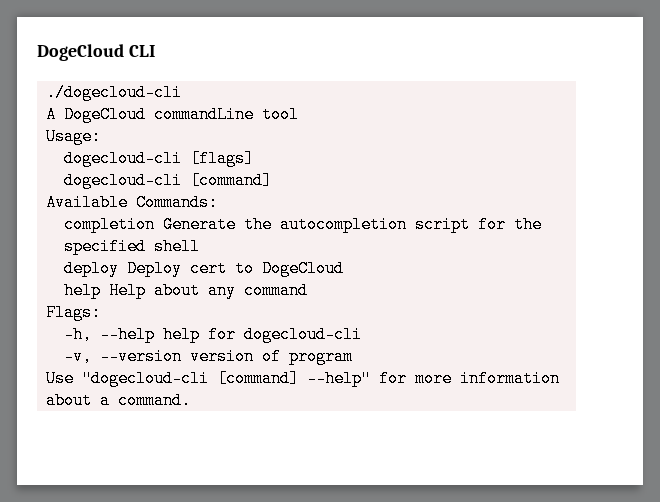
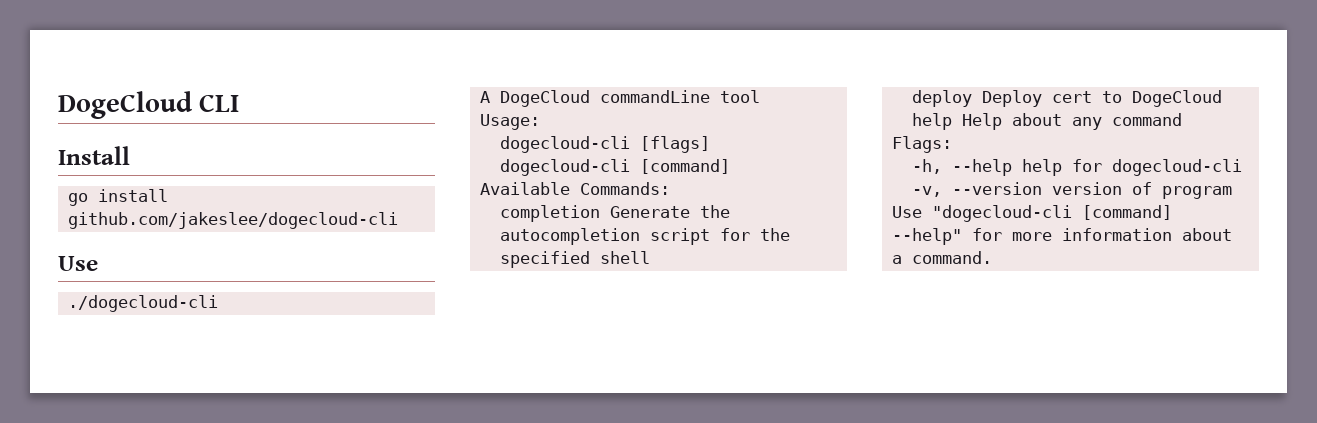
+ Install
+ go install github.com/jakeslee/dogecloud-cli
+ Use

